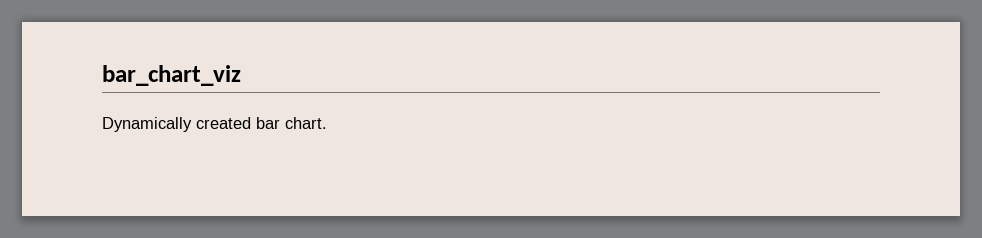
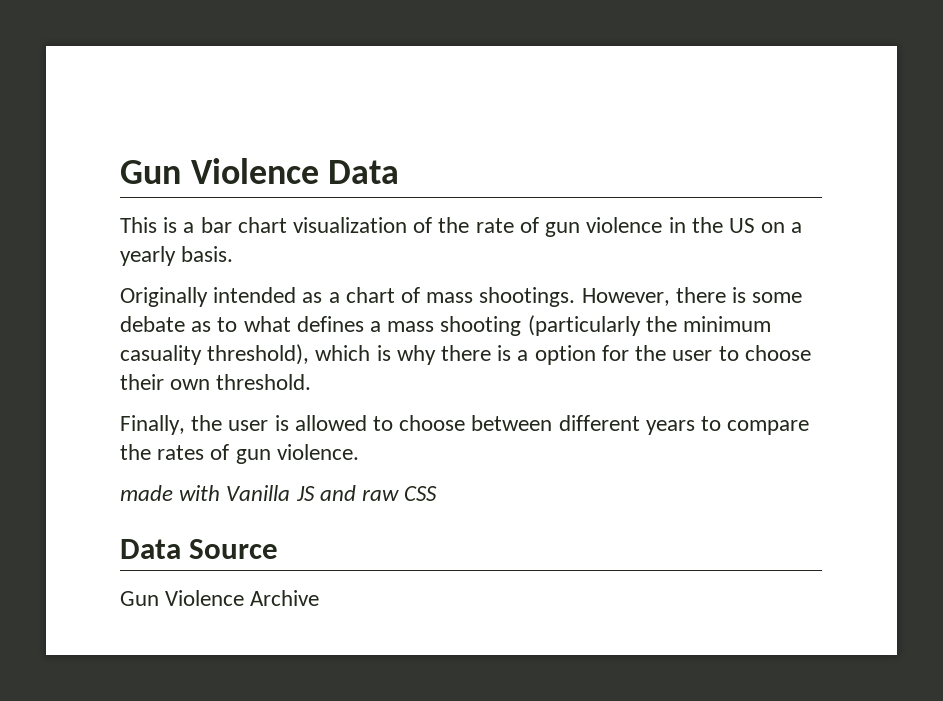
- bar_chart_viz
- Dynamically created bar chart.
+ Gun Violence Data
+ This is a bar chart visualization of the rate of gun violence in the US on a yearly basis.
+ Originally intended as a chart of mass shootings. However, there is some debate as to what defines a mass shooting (particularly the minimum casuality threshold), which is why there is a option for the user to choose their own threshold.
+ Finally, the user is allowed to choose between different years to compare the rates of gun violence.
+ made with Vanilla JS and raw CSS
+ Data Source
+ Gun Violence Archive

